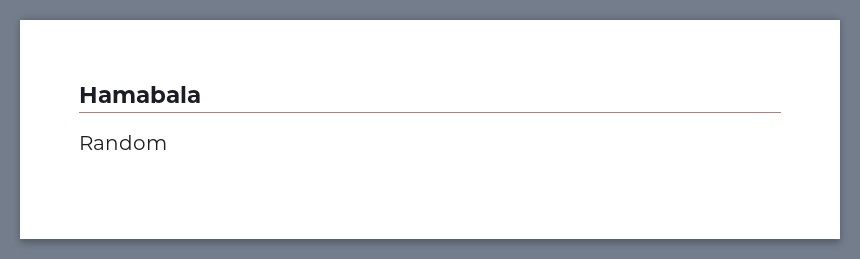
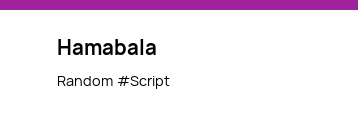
- Random
+ Random #Script

